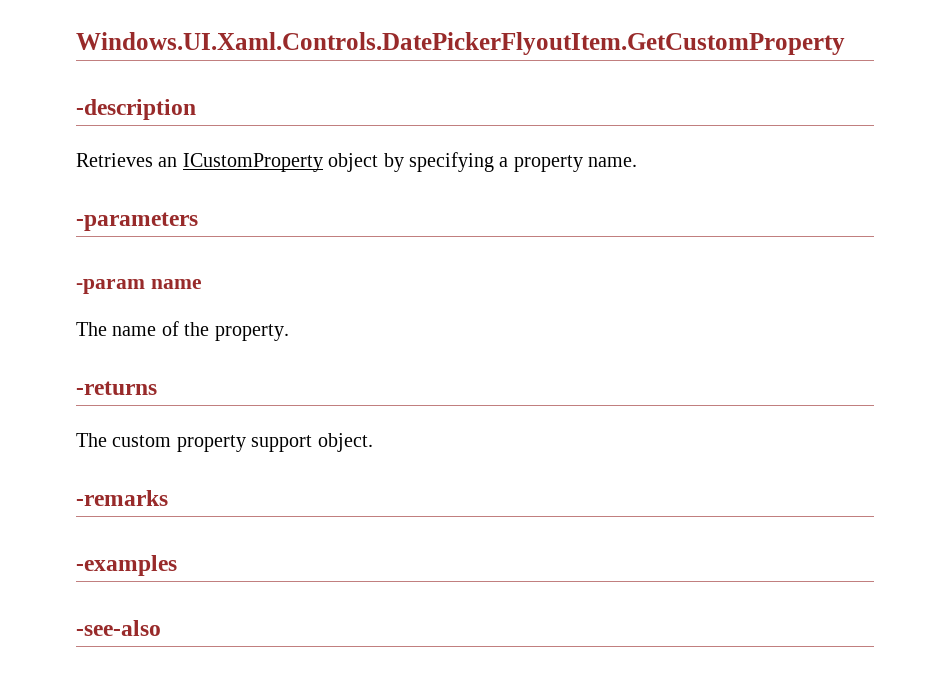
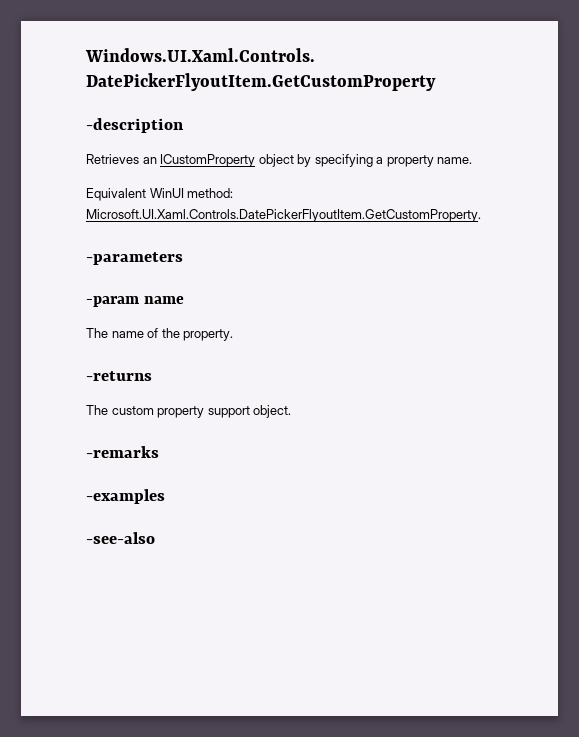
+ Equivalent WinUI method: Microsoft.UI.Xaml.Controls.DatePickerFlyoutItem.GetCustomProperty.

